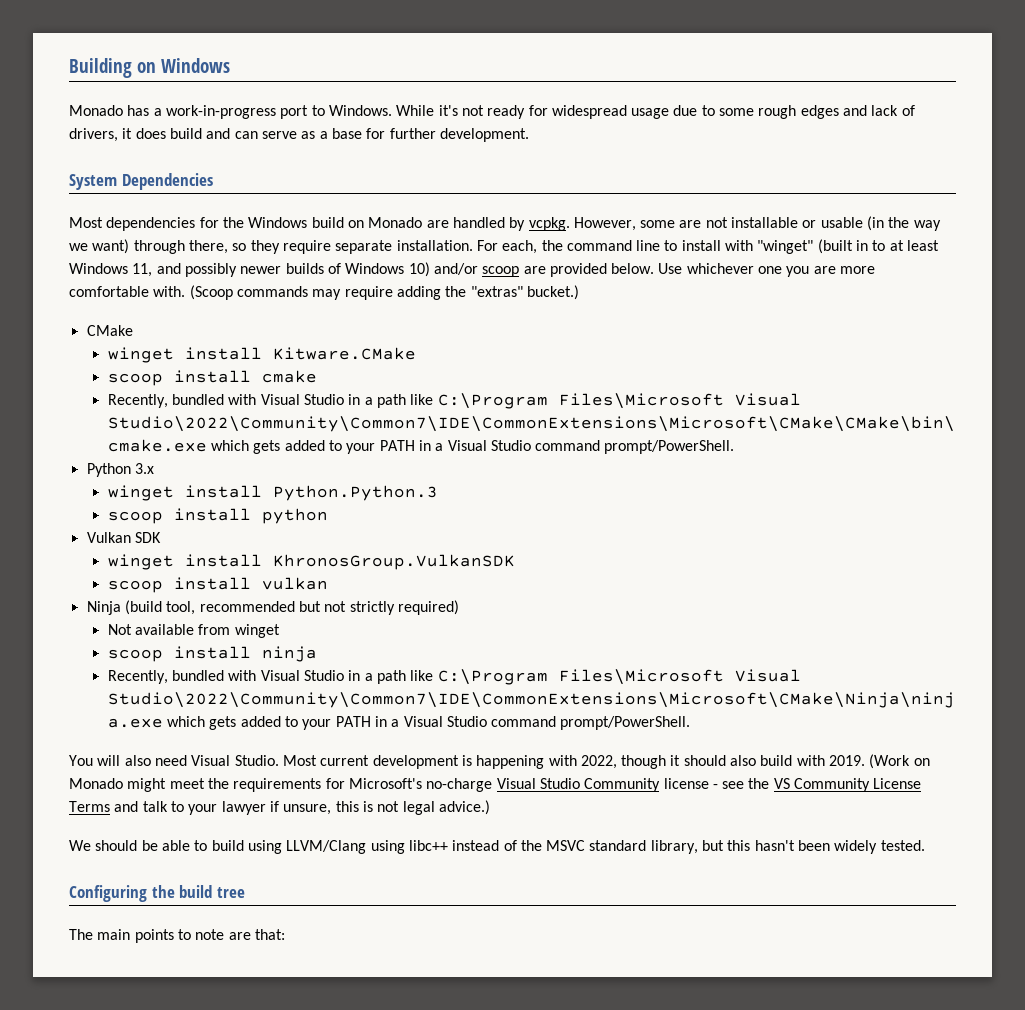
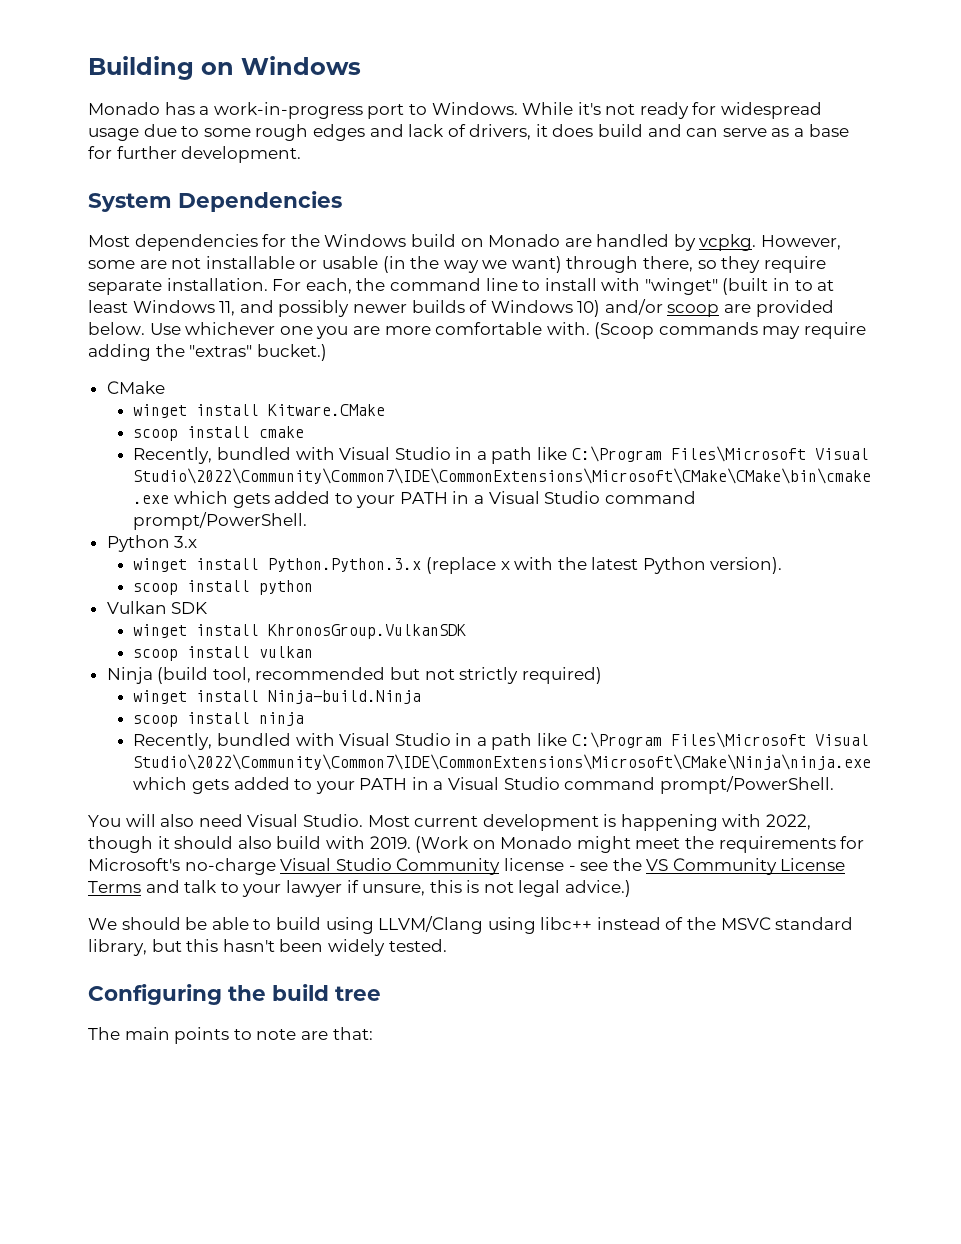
- winget install Python.Python.3
+ winget install Python.Python.3.x (replace x with the latest Python version).
- Not available from winget
+ winget install Ninja-build.Ninja

